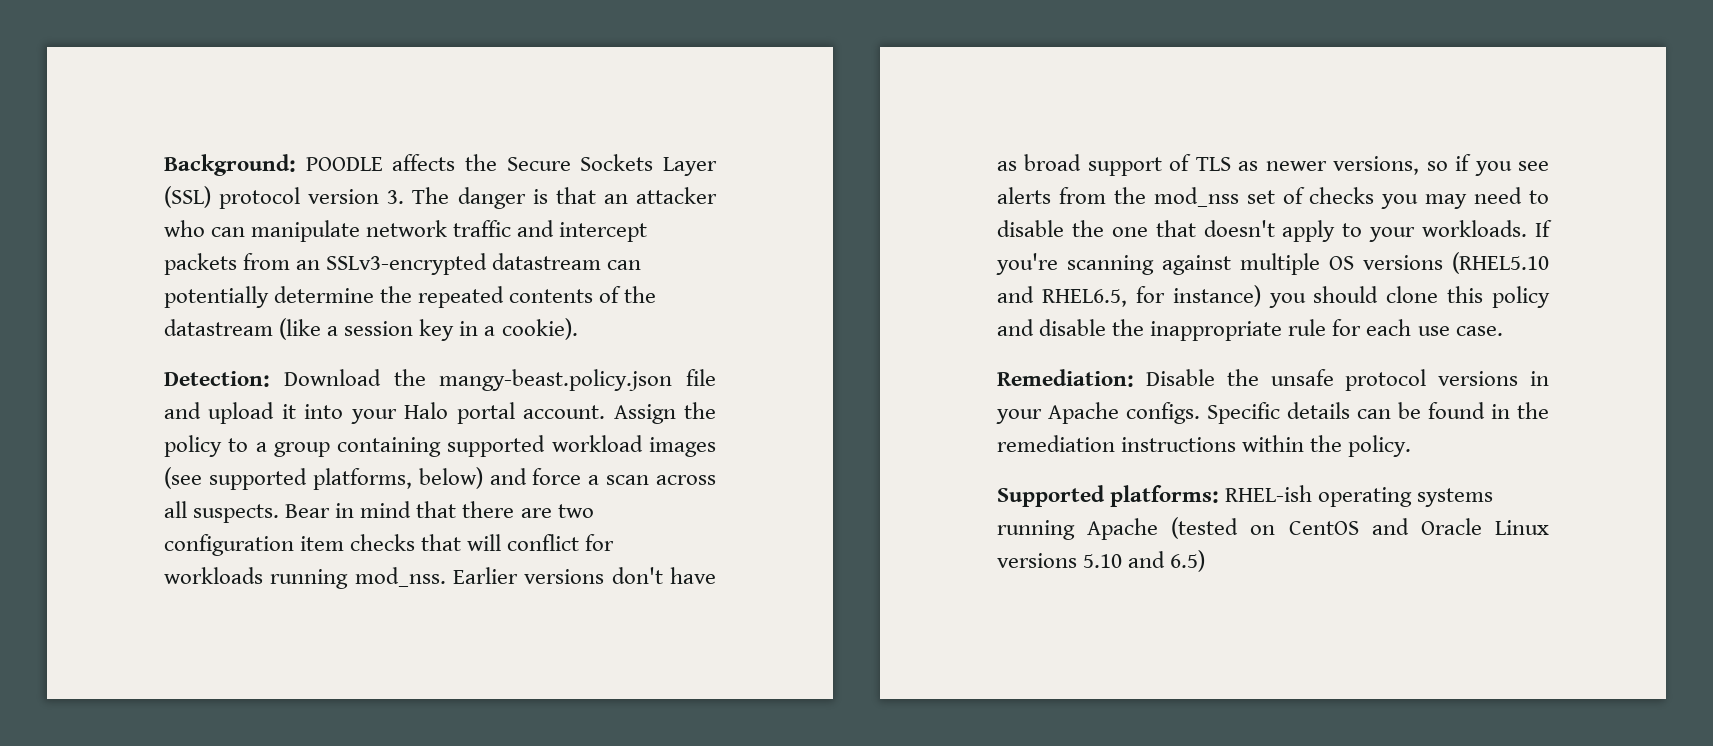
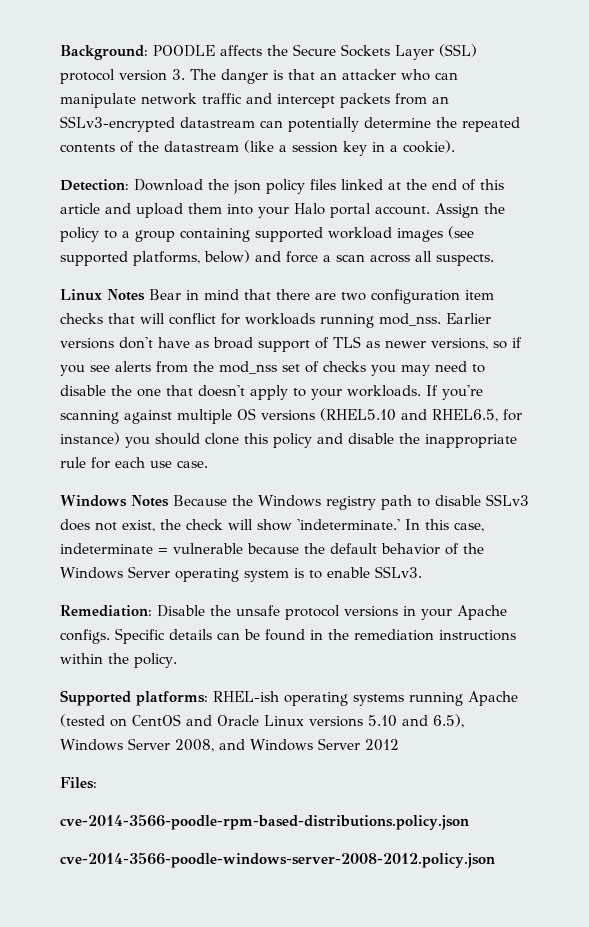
- Detection: Download the mangy-beast.policy.json file and upload it into your Halo portal account.
+ Detection: Download the json policy files linked at the end of this article and upload them into your Halo portal account.
- Assign the policy to a group containing supported workload images (see supported platforms, below) and force a scan across all suspects. Bear in mind that there are two configuration item checks that will conflict for workloads running mod_nss.
+ Assign the policy to a group containing supported workload images (see supported platforms, below) and force a scan across all suspects.
+ Linux Notes Bear in mind that there are two configuration item checks that will conflict for workloads running mod_nss.
+ Windows Notes Because the Windows registry path to disable SSLv3 does not exist, the check will show 'indeterminate.' In this case, indeterminate = vulnerable because the default behavior of the Windows Server operating system is to enable SSLv3.
- Supported platforms: RHEL-ish operating systems running Apache (tested on CentOS and Oracle Linux versions 5.10 and 6.5)
+ Supported platforms: RHEL-ish operating systems running Apache (tested on CentOS and Oracle Linux versions 5.10 and 6.5), Windows Server 2008, and Windows Server 2012
+ Files:
+ cve-2014-3566-poodle-rpm-based-distributions.policy.json
+ cve-2014-3566-poodle-windows-server-2008-2012.policy.json

